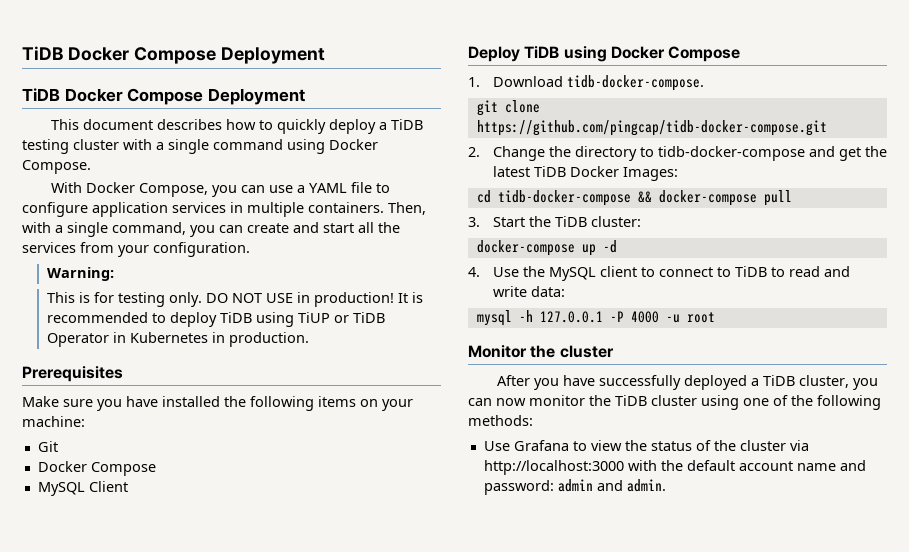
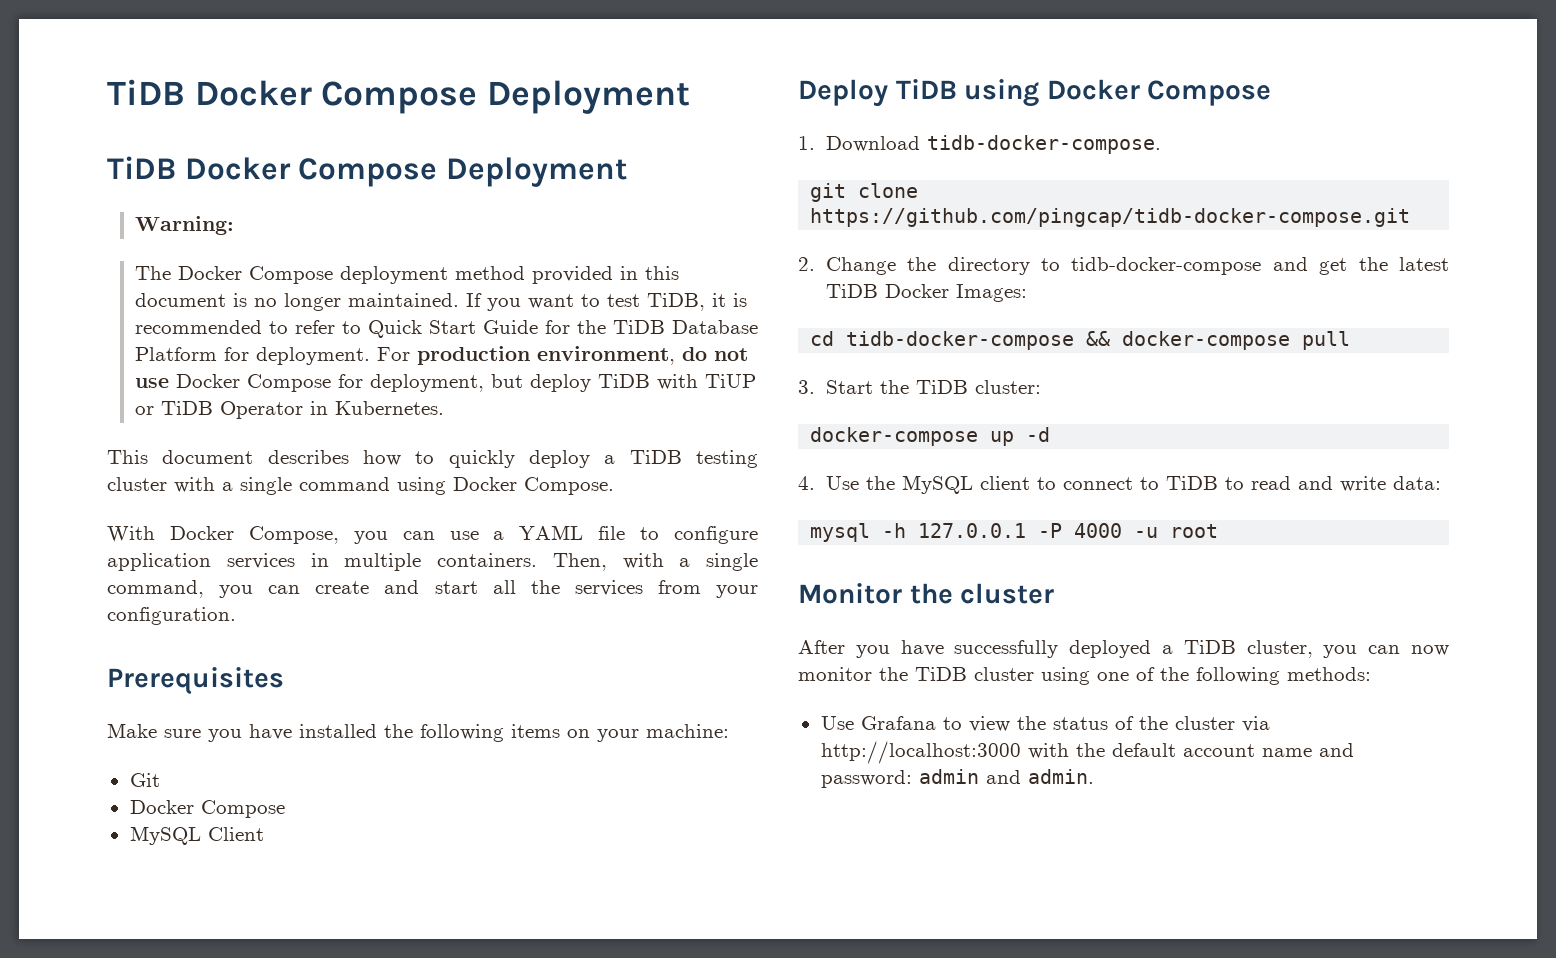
+ Warning:
+ The Docker Compose deployment method provided in this document is no longer maintained. If you want to test TiDB, it is recommended to refer to Quick Start Guide for the TiDB Database Platform for deployment. For production environment, do not use Docker Compose for deployment, but deploy TiDB with TiUP or TiDB Operator in Kubernetes.
- Warning:
- This is for testing only. DO NOT USE in production! It is recommended to deploy TiDB using TiUP or TiDB Operator in Kubernetes in production.

